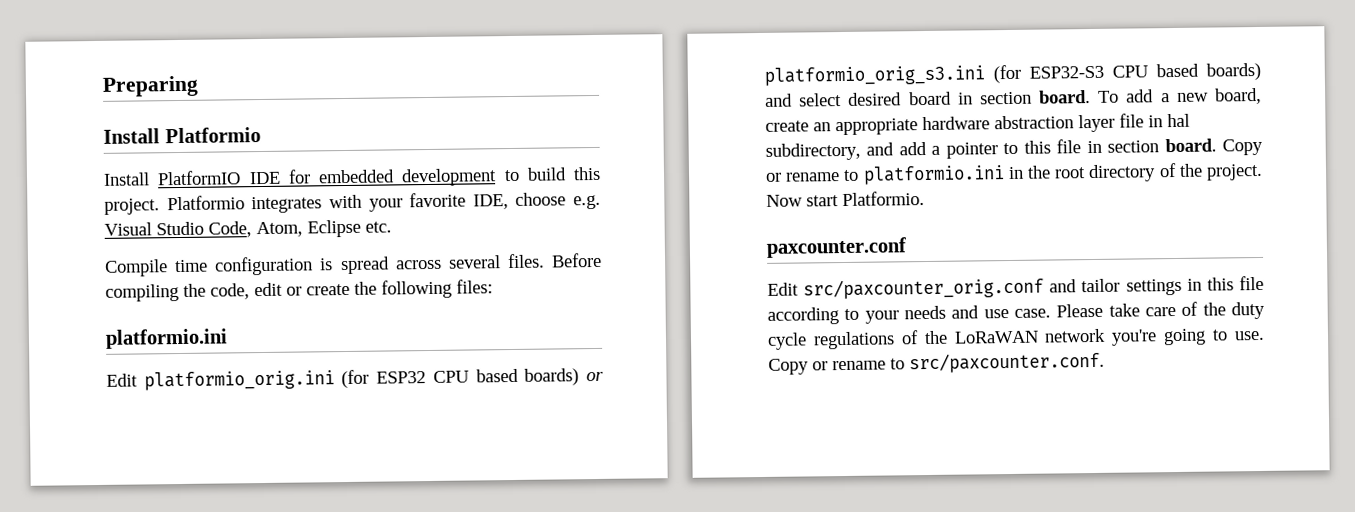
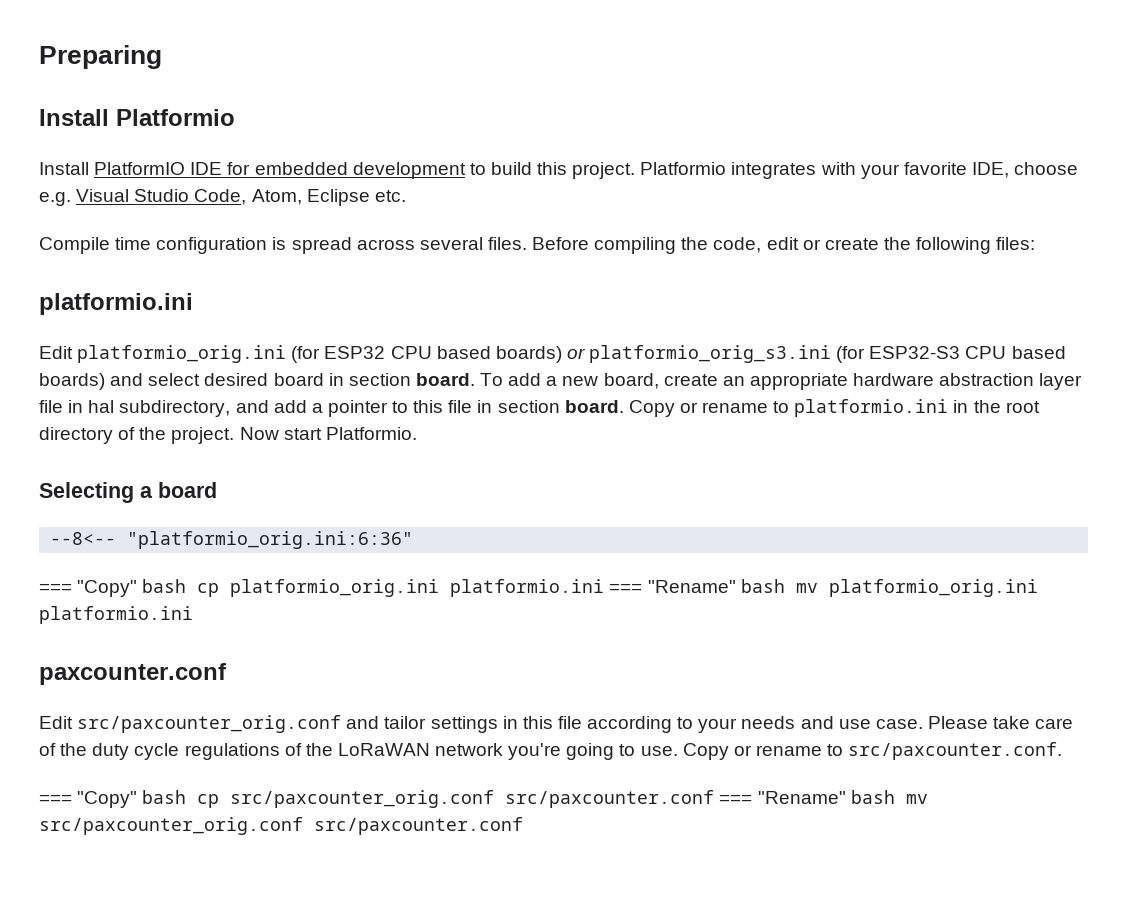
+ Selecting a board
+ --8<-- "platformio_orig.ini:6:36"
+ === "Copy" bash cp platformio_orig.ini platformio.ini === "Rename" bash mv platformio_orig.ini platformio.ini
+ === "Copy" bash cp src/paxcounter_orig.conf src/paxcounter.conf === "Rename" bash mv src/paxcounter_orig.conf src/paxcounter.conf

